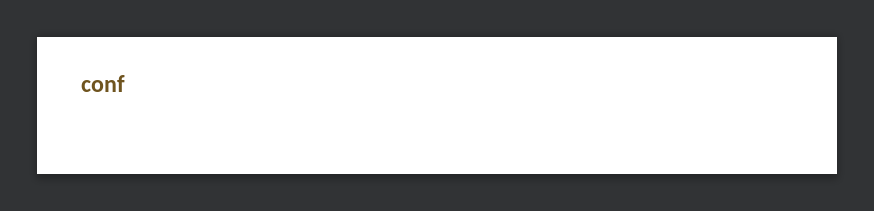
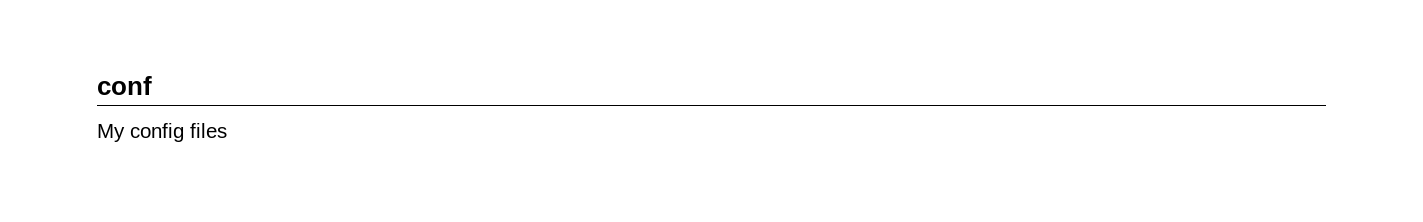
+ My config files

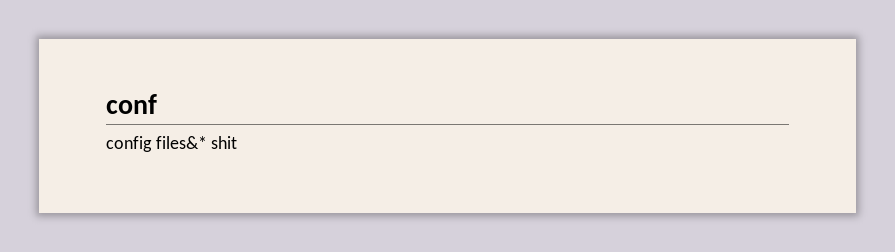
- My config files
+ config files&* shit

